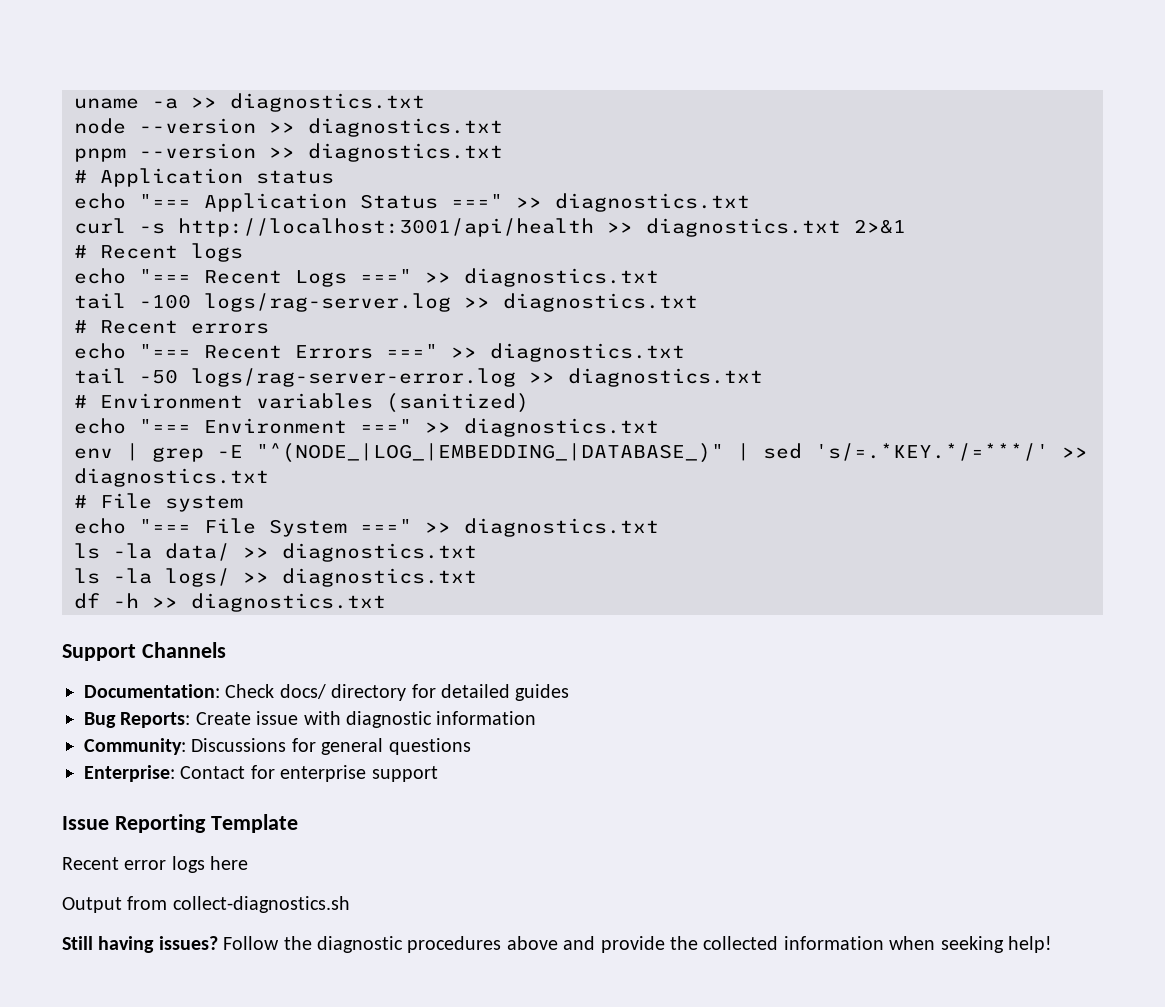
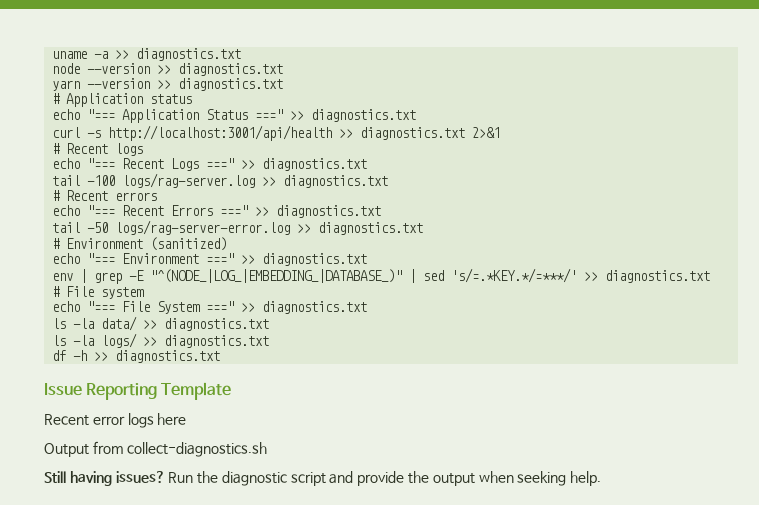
- pnpm --version >> diagnostics.txt
+ yarn --version >> diagnostics.txt
- # Environment variables (sanitized)
+ # Environment (sanitized)
- Support Channels
- Documentation: Check docs/ directory for detailed guides
- Bug Reports: Create issue with diagnostic information
- Community: Discussions for general questions
- Enterprise: Contact for enterprise support
- Follow the diagnostic procedures above and provide the collected information when seeking help!
+ Run the diagnostic script and provide the output when seeking help.

